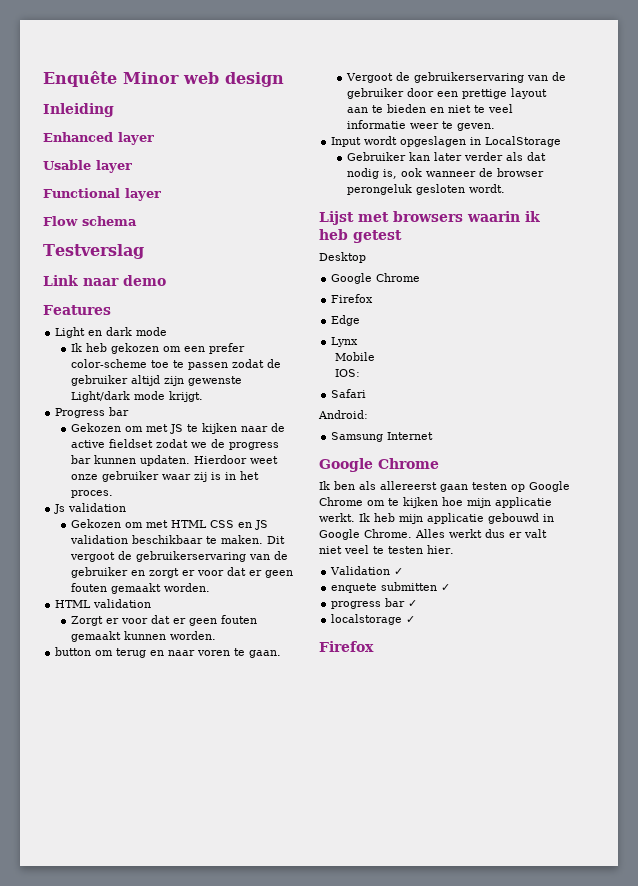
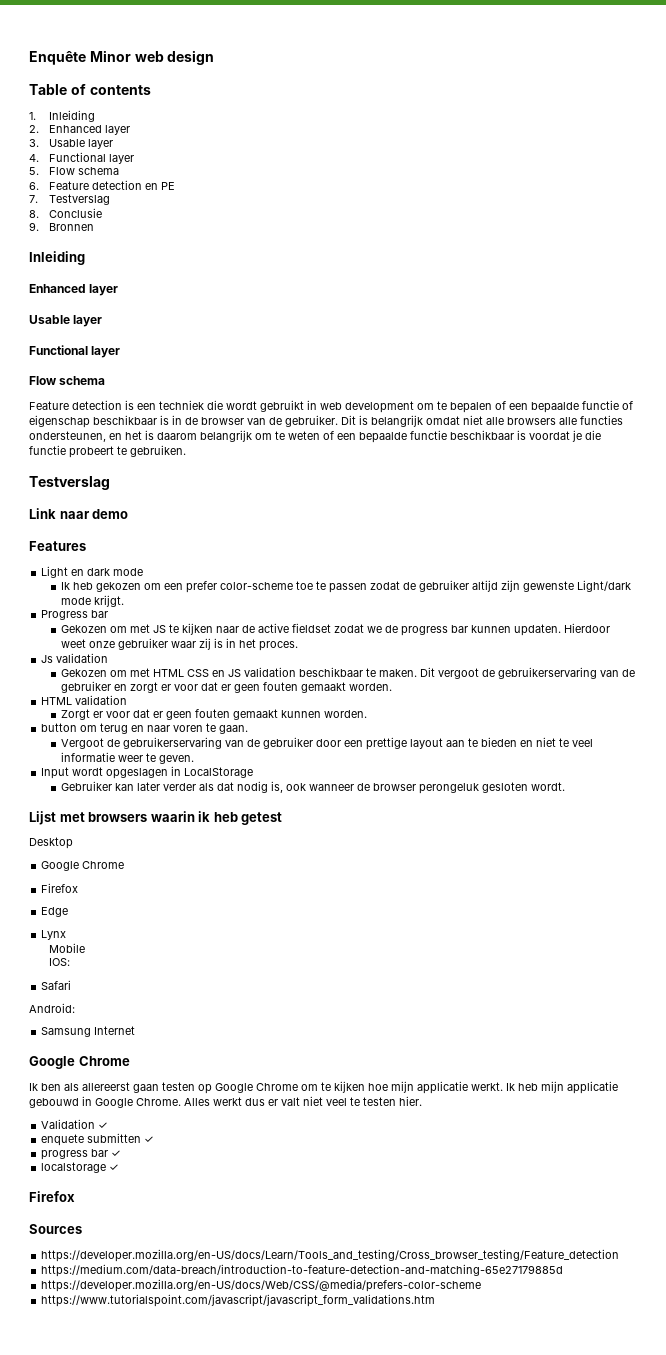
+ Table of contents
+ 1. Inleiding
+ 2. Enhanced layer
+ 3. Usable layer
+ 4. Functional layer
+ 5. Flow schema
+ 6. Feature detection en PE
+ 7. Testverslag
+ 8. Conclusie
+ 9. Bronnen
+ Feature detection is een techniek die wordt gebruikt in web development om te bepalen of een bepaalde functie of eigenschap beschikbaar is in de browser van de gebruiker. Dit is belangrijk omdat niet alle browsers alle functies ondersteunen, en het is daarom belangrijk om te weten of een bepaalde functie beschikbaar is voordat je die functie probeert te gebruiken.
+ Sources
+ https://developer.mozilla.org/en-US/docs/Learn/Tools_and_testing/Cross_browser_testing/Feature_detection
+ https://medium.com/data-breach/introduction-to-feature-detection-and-matching-65e27179885d
+ https://developer.mozilla.org/en-US/docs/Web/CSS/@media/prefers-color-scheme
+ https://www.tutorialspoint.com/javascript/javascript_form_validations.htm

